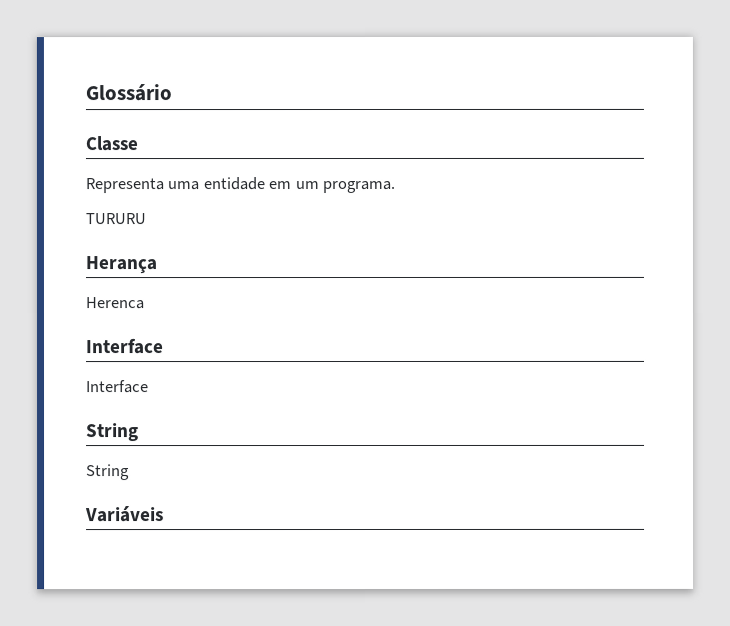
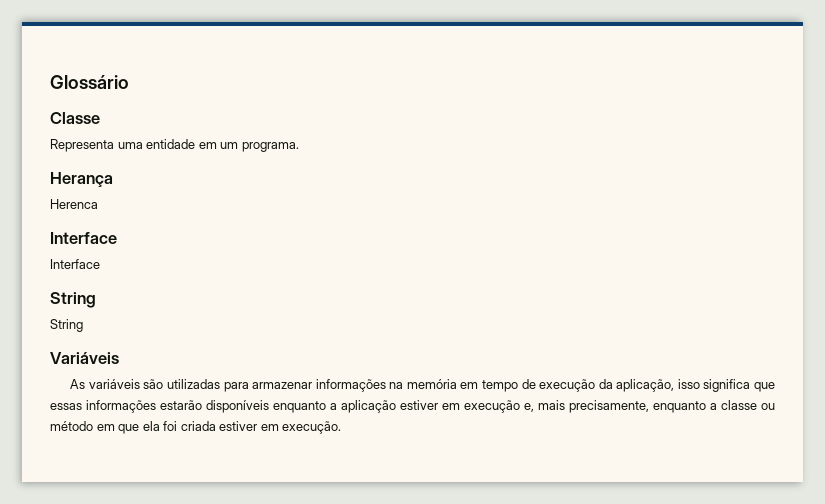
- TURURU
+ As variáveis são utilizadas para armazenar informações na memória em tempo de execução da aplicação, isso significa que essas informações estarão disponíveis enquanto a aplicação estiver em execução e, mais precisamente, enquanto a classe ou método em que ela foi criada estiver em execução.

